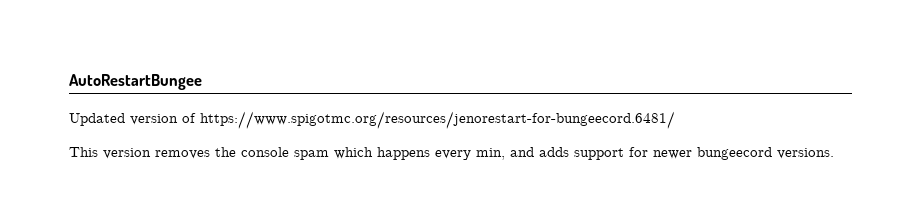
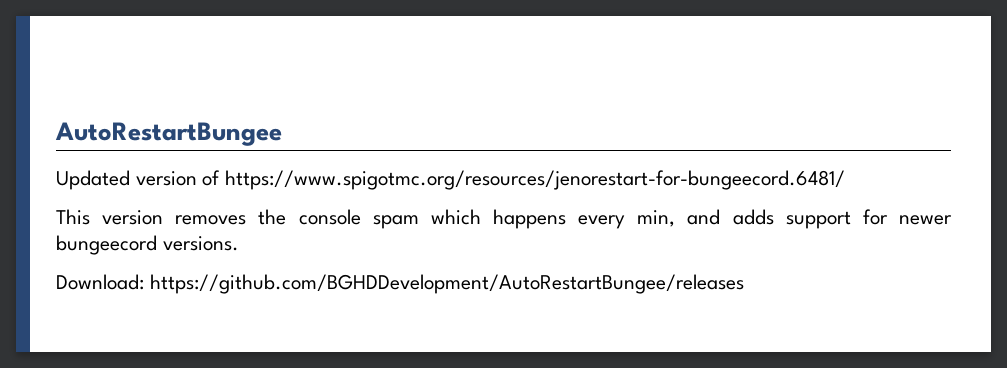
+ Download: https://github.com/BGHDDevelopment/AutoRestartBungee/releases

